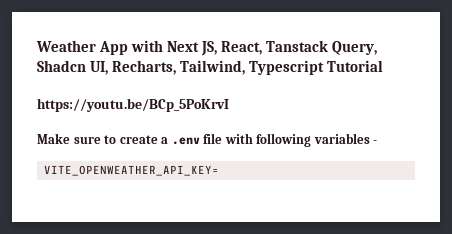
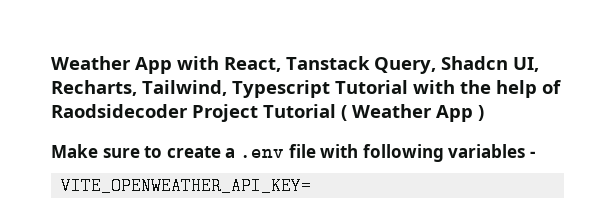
- Weather App with Next JS, React, Tanstack Query, Shadcn UI, Recharts, Tailwind, Typescript Tutorial
- https://youtu.be/BCp_5PoKrvI
+ Weather App with React, Tanstack Query, Shadcn UI, Recharts, Tailwind, Typescript Tutorial with the help of Raodsidecoder Project Tutorial ( Weather App )

